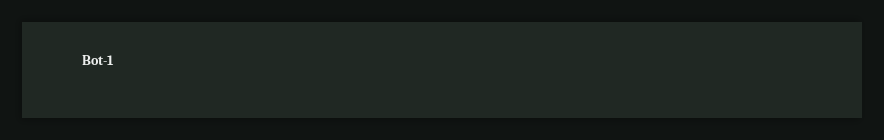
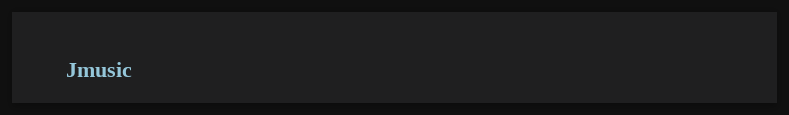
- Bot-1
+ Jmusic

